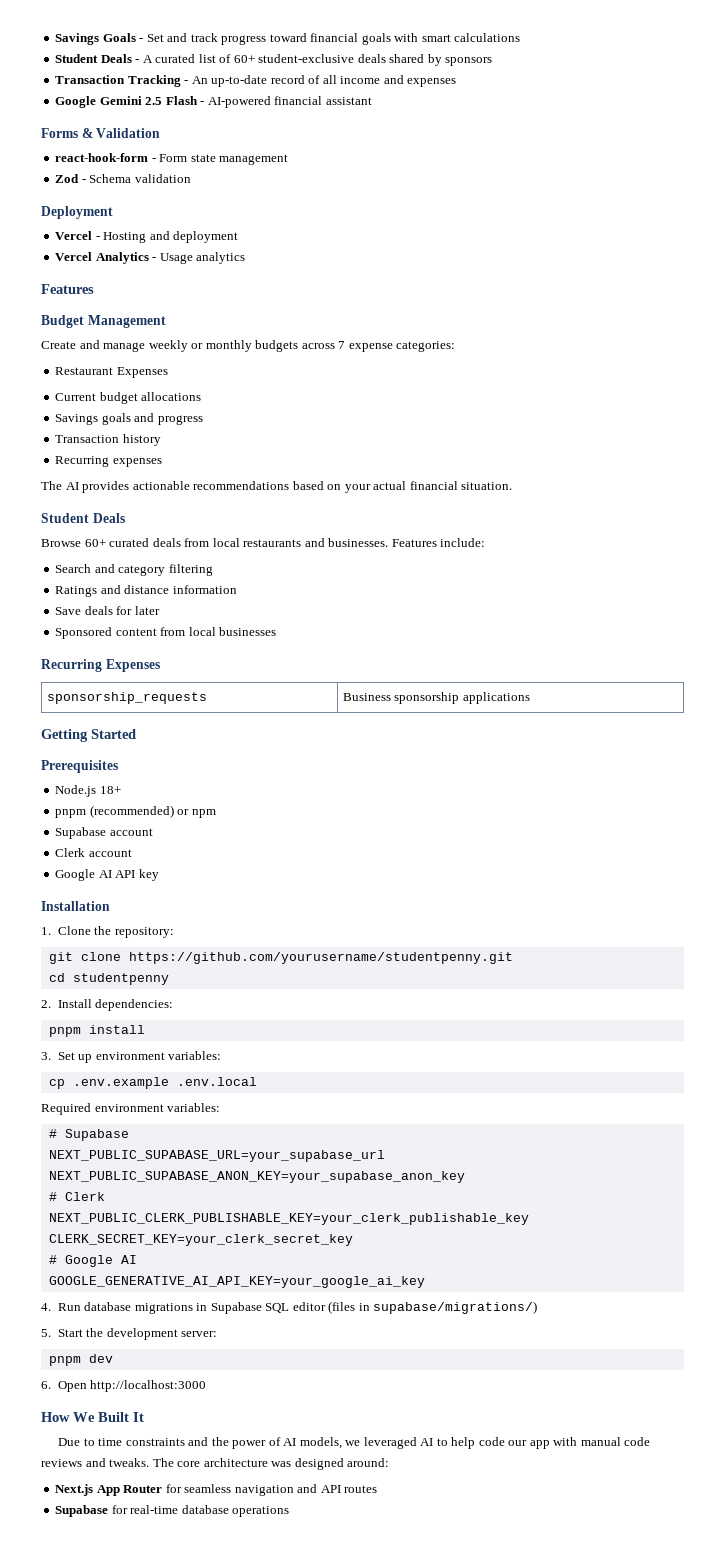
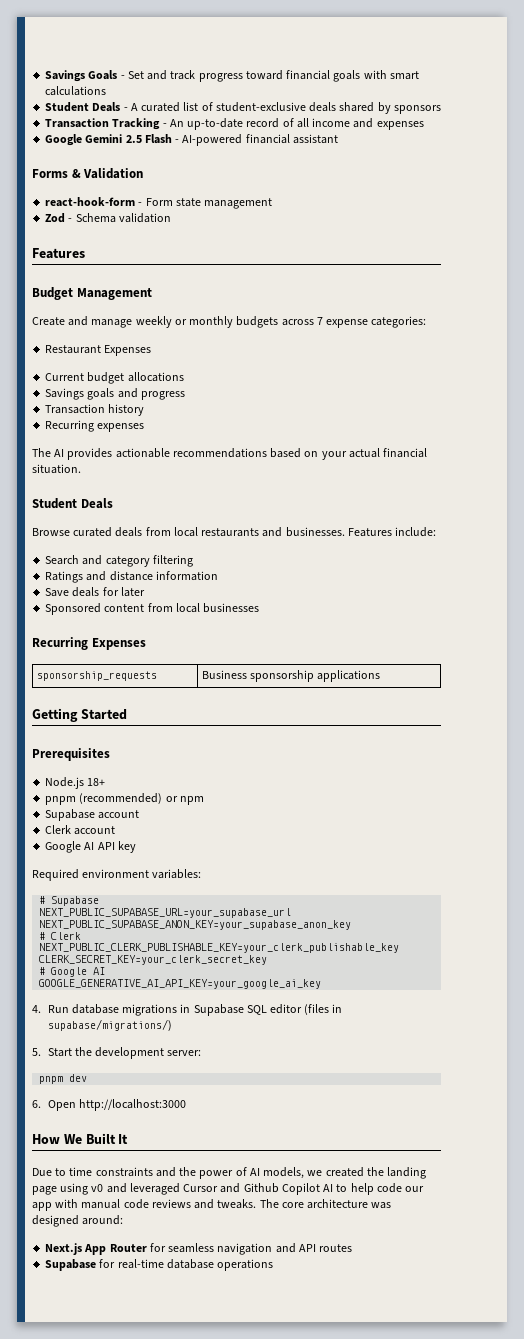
- Student Deals - A curated list of 60+ student-exclusive deals shared by sponsors
+ Student Deals - A curated list of student-exclusive deals shared by sponsors
- Deployment
- Vercel - Hosting and deployment
- Vercel Analytics - Usage analytics
- Browse 60+ curated deals from local restaurants and businesses.
+ Browse curated deals from local restaurants and businesses.
- Installation
- 1. Clone the repository:
- git clone https://github.com/yourusername/studentpenny.git
- cd studentpenny
- 2. Install dependencies:
- pnpm install
- 3. Set up environment variables:
- cp .env.example .env.local
- Due to time constraints and the power of AI models, we leveraged AI to help code our app with manual code reviews and tweaks.
+ Due to time constraints and the power of AI models, we created the landing page using v0 and leveraged Cursor and Github Copilot AI to help code our app with manual code reviews and tweaks.

